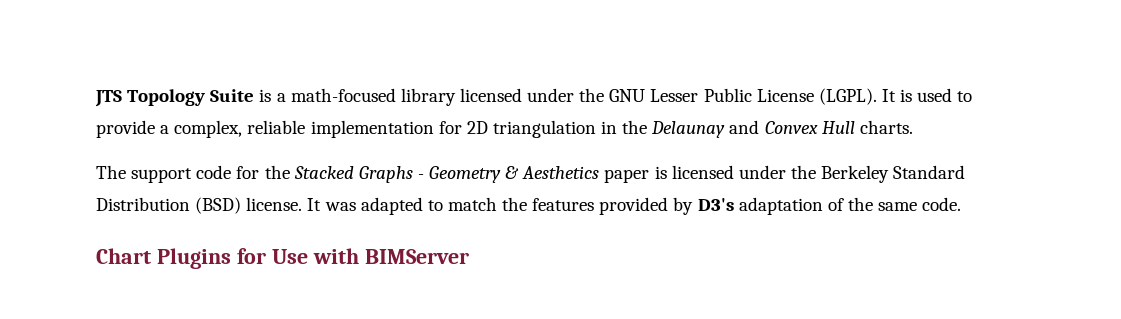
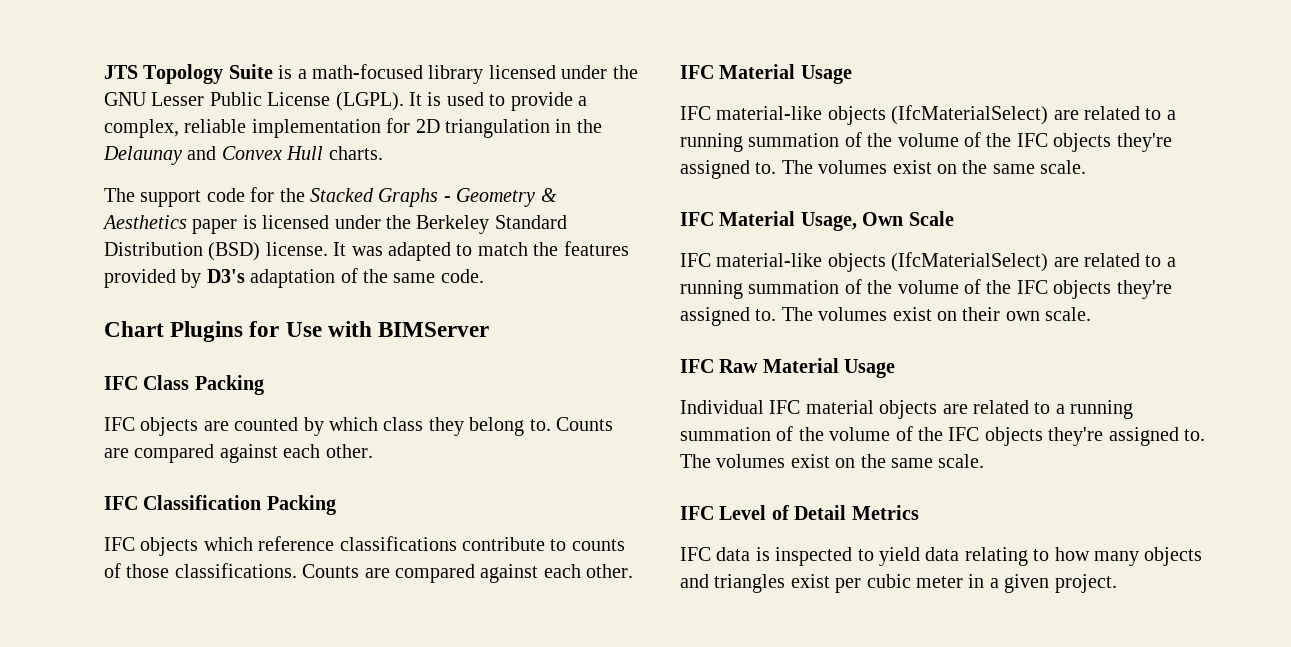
+ IFC Class Packing
+ IFC objects are counted by which class they belong to. Counts are compared against each other.
+ IFC Classification Packing
+ IFC objects which reference classifications contribute to counts of those classifications. Counts are compared against each other.
+ IFC Material Usage
+ IFC material-like objects (IfcMaterialSelect) are related to a running summation of the volume of the IFC objects they're assigned to. The volumes exist on the same scale.
+ IFC Material Usage, Own Scale
+ IFC material-like objects (IfcMaterialSelect) are related to a running summation of the volume of the IFC objects they're assigned to. The volumes exist on their own scale.
+ IFC Raw Material Usage
+ Individual IFC material objects are related to a running summation of the volume of the IFC objects they're assigned to. The volumes exist on the same scale.
+ IFC Level of Detail Metrics
+ IFC data is inspected to yield data relating to how many objects and triangles exist per cubic meter in a given project.

